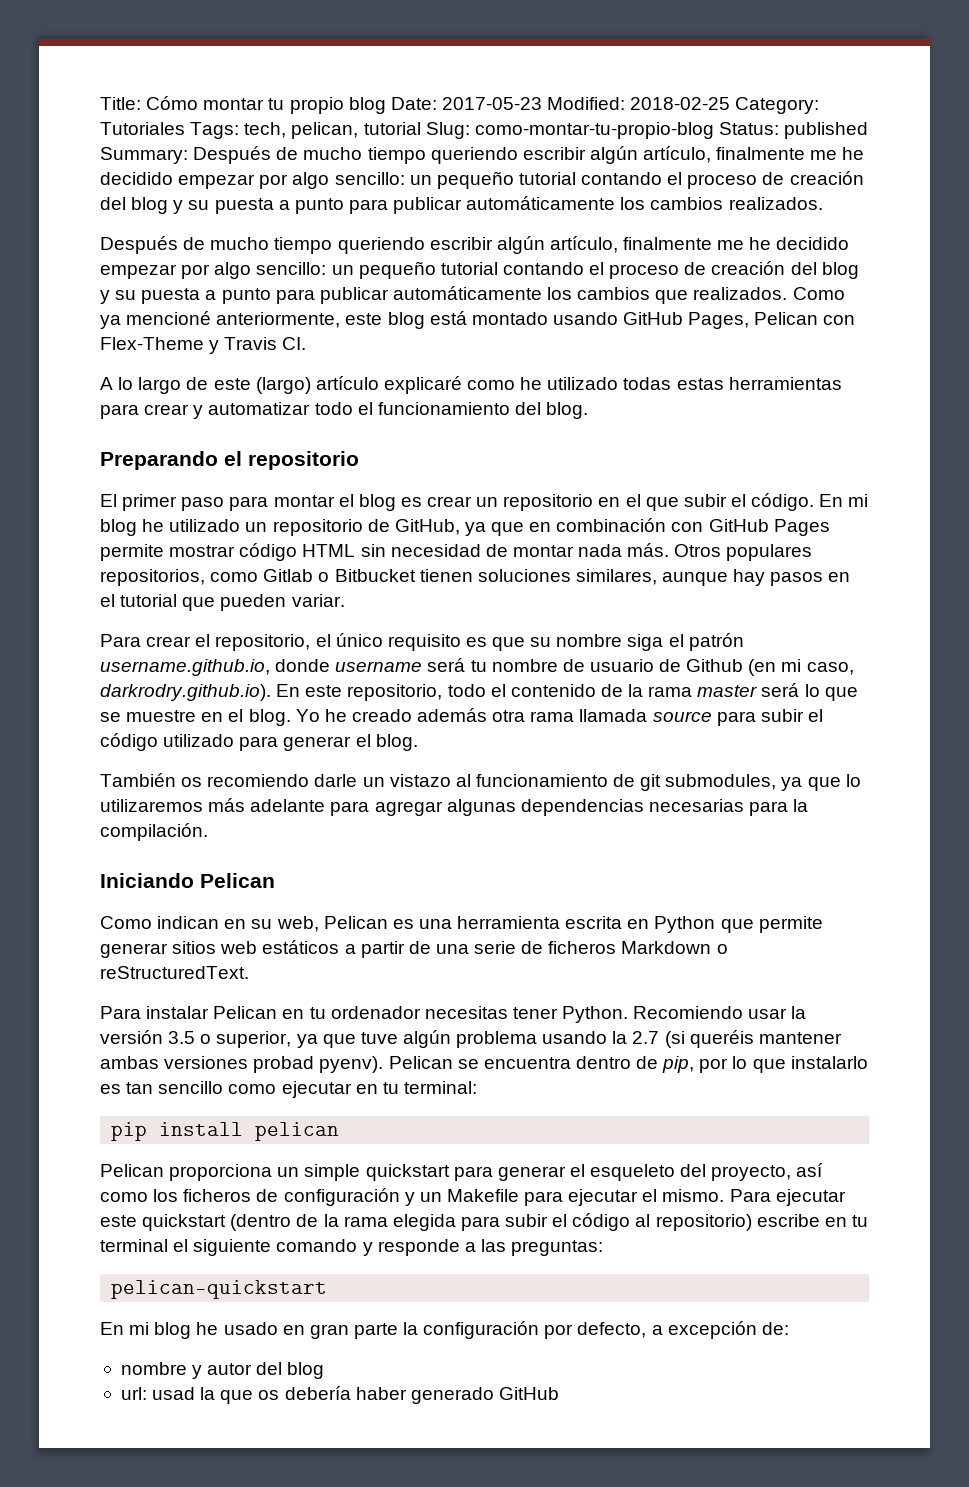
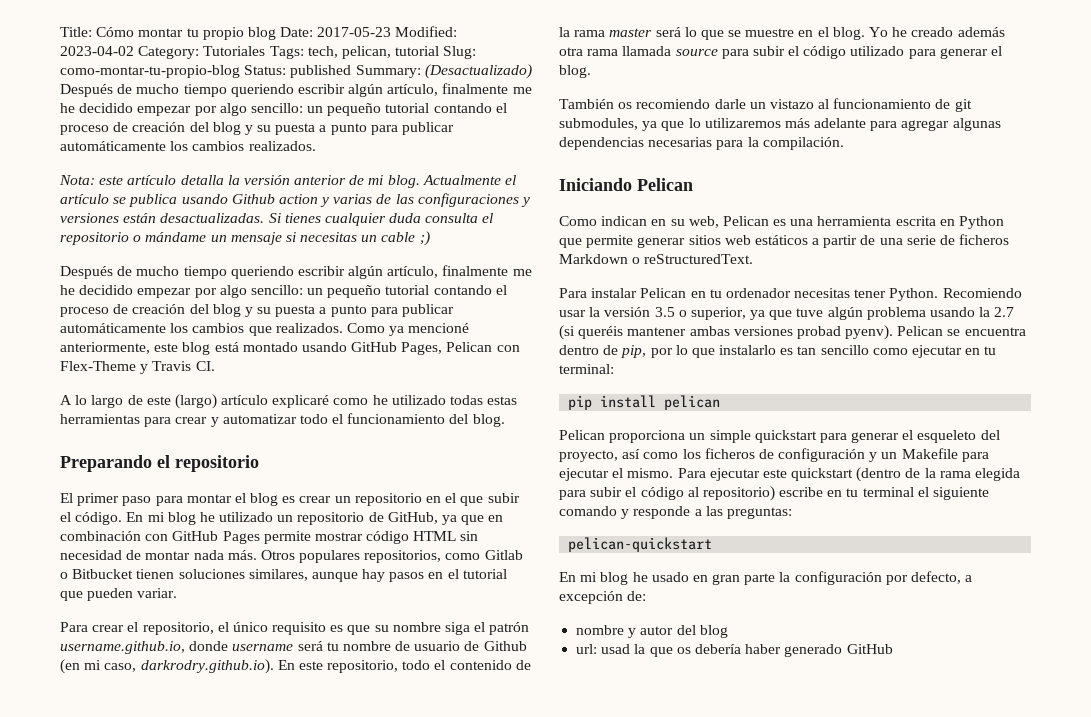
- Title: Cómo montar tu propio blog Date: 2017-05-23 Modified: 2018-02-25 Category: Tutoriales Tags: tech, pelican, tutorial Slug: como-montar-tu-propio-blog Status: published Summary: Después de mucho tiempo queriendo escribir algún artículo, finalmente me he decidido empezar por algo sencillo: un pequeño tutorial contando el proceso de creación del blog y su puesta a punto para publicar automáticamente los cambios realizados.
+ Title: Cómo montar tu propio blog Date: 2017-05-23 Modified: 2023-04-02 Category: Tutoriales Tags: tech, pelican, tutorial Slug: como-montar-tu-propio-blog Status: published Summary: (Desactualizado) Después de mucho tiempo queriendo escribir algún artículo, finalmente me he decidido empezar por algo sencillo: un pequeño tutorial contando el proceso de creación del blog y su puesta a punto para publicar automáticamente los cambios realizados.
+ Nota: este artículo detalla la versión anterior de mi blog. Actualmente el artículo se publica usando Github action y varias de las configuraciones y versiones están desactualizadas. Si tienes cualquier duda consulta el repositorio o mándame un mensaje si necesitas un cable ;)

